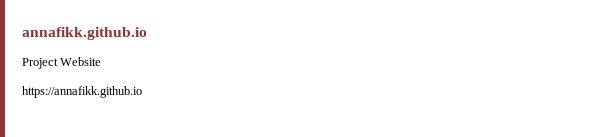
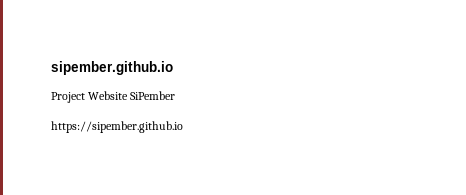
- annafikk.github.io
+ sipember.github.io
- Project Website
- https://annafikk.github.io
+ Project Website SiPember
+ https://sipember.github.io

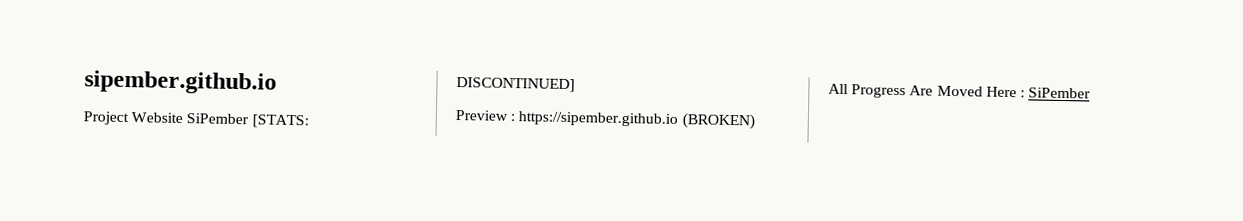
- Project Website SiPember
- https://sipember.github.io
+ Project Website SiPember [STATS: DISCONTINUED]
+ Preview : https://sipember.github.io (BROKEN)
+ All Progress Are Moved Here : SiPember

